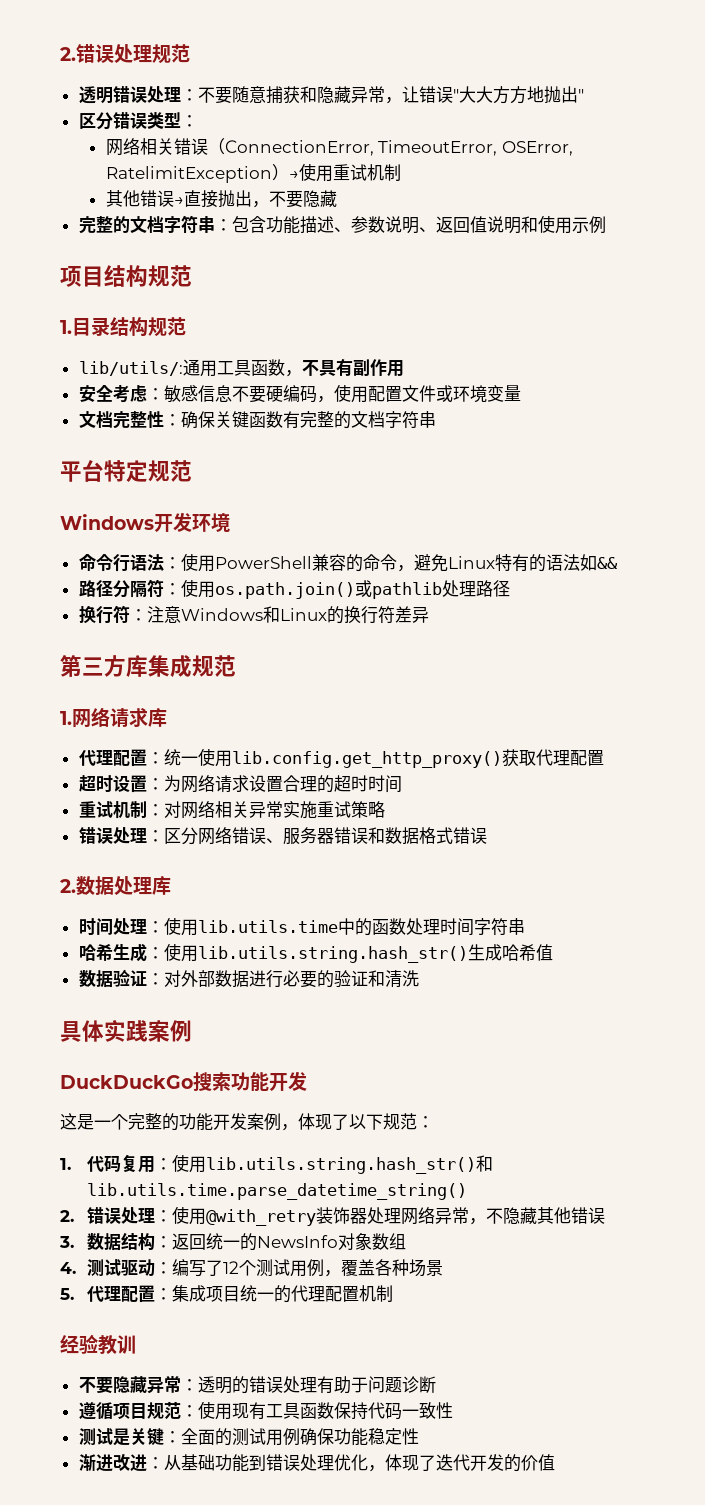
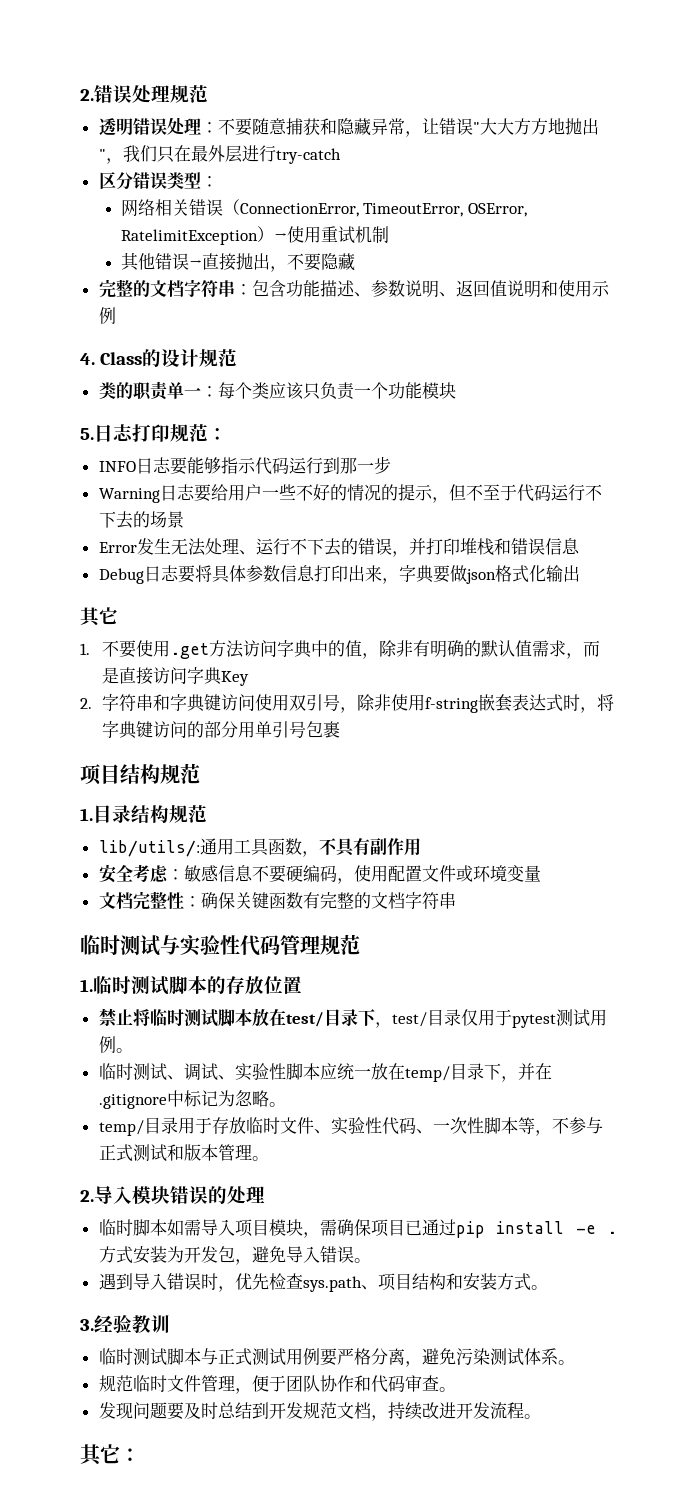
- 透明错误处理：不要随意捕获和隐藏异常，让错误"大大方方地抛出"
+ 透明错误处理：不要随意捕获和隐藏异常，让错误"大大方方地抛出"，我们只在最外层进行try-catch
+ 4. Class的设计规范
+ 类的职责单一：每个类应该只负责一个功能模块
+ 5.日志打印规范：
+ INFO日志要能够指示代码运行到那一步
+ Warning日志要给用户一些不好的情况的提示，但不至于代码运行不下去的场景
+ Error发生无法处理、运行不下去的错误，并打印堆栈和错误信息
+ Debug日志要将具体参数信息打印出来，字典要做json格式化输出
+ 其它
+ 1.不要使用.get方法访问字典中的值，除非有明确的默认值需求，而是直接访问字典Key
+ 2.字符串和字典键访问使用双引号，除非使用f-string嵌套表达式时，将字典键访问的部分用单引号包裹
- 平台特定规范
- Windows开发环境
- 命令行语法：使用PowerShell兼容的命令，避免Linux特有的语法如&&
- 路径分隔符：使用os.path.join()或pathlib处理路径
- 换行符：注意Windows和Linux的换行符差异
- 第三方库集成规范
- 1.网络请求库
- 代理配置：统一使用lib.config.get_http_proxy()获取代理配置
- 超时设置：为网络请求设置合理的超时时间
- 重试机制：对网络相关异常实施重试策略
- 错误处理：区分网络错误、服务器错误和数据格式错误
- 2.数据处理库
- 时间处理：使用lib.utils.time中的函数处理时间字符串
- 哈希生成：使用lib.utils.string.hash_str()生成哈希值
- 数据验证：对外部数据进行必要的验证和清洗
- 具体实践案例
- DuckDuckGo搜索功能开发
- 这是一个完整的功能开发案例，体现了以下规范：
- 1.代码复用：使用lib.utils.string.hash_str()和lib.utils.time.parse_datetime_string()
- 2.错误处理：使用@with_retry装饰器处理网络异常，不隐藏其他错误
- 3.数据结构：返回统一的NewsInfo对象数组
- 4.测试驱动：编写了12个测试用例，覆盖各种场景
- 5.代理配置：集成项目统一的代理配置机制
- 经验教训
- 不要隐藏异常：透明的错误处理有助于问题诊断
- 遵循项目规范：使用现有工具函数保持代码一致性
- 测试是关键：全面的测试用例确保功能稳定性
- 渐进改进：从基础功能到错误处理优化，体现了迭代开发的价值
+ 临时测试与实验性代码管理规范
+ 1.临时测试脚本的存放位置
+ 禁止将临时测试脚本放在test/目录下，test/目录仅用于pytest测试用例。
+ 临时测试、调试、实验性脚本应统一放在temp/目录下，并在.gitignore中标记为忽略。
+ temp/目录用于存放临时文件、实验性代码、一次性脚本等，不参与正式测试和版本管理。
+ 2.导入模块错误的处理
+ 临时脚本如需导入项目模块，需确保项目已通过pip install -e .方式安装为开发包，避免导入错误。
+ 遇到导入错误时，优先检查sys.path、项目结构和安装方式。
+ 3.经验教训
+ 临时测试脚本与正式测试用例要严格分离，避免污染测试体系。
+ 规范临时文件管理，便于团队协作和代码审查。
+ 发现问题要及时总结到开发规范文档，持续改进开发流程。
+ 其它：

